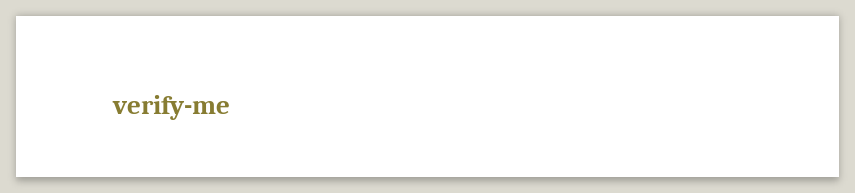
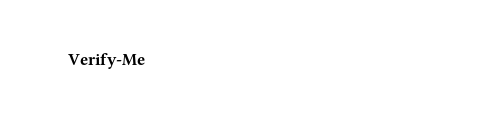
- verify-me
+ Verify-Me

